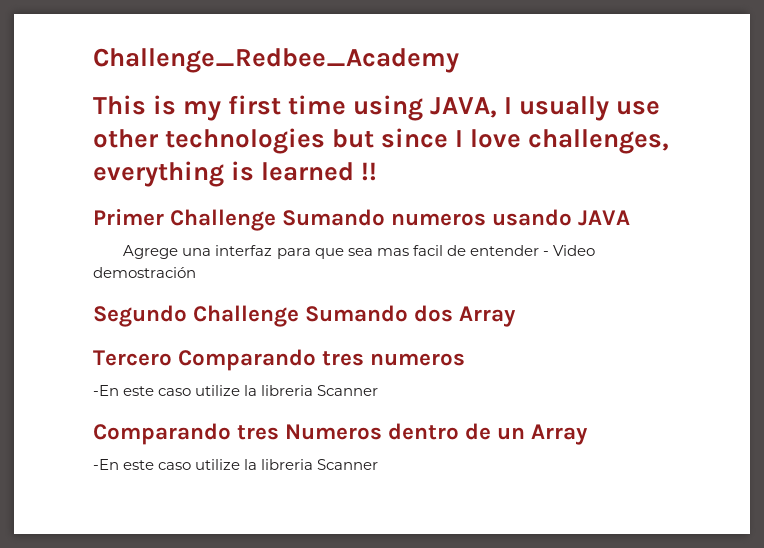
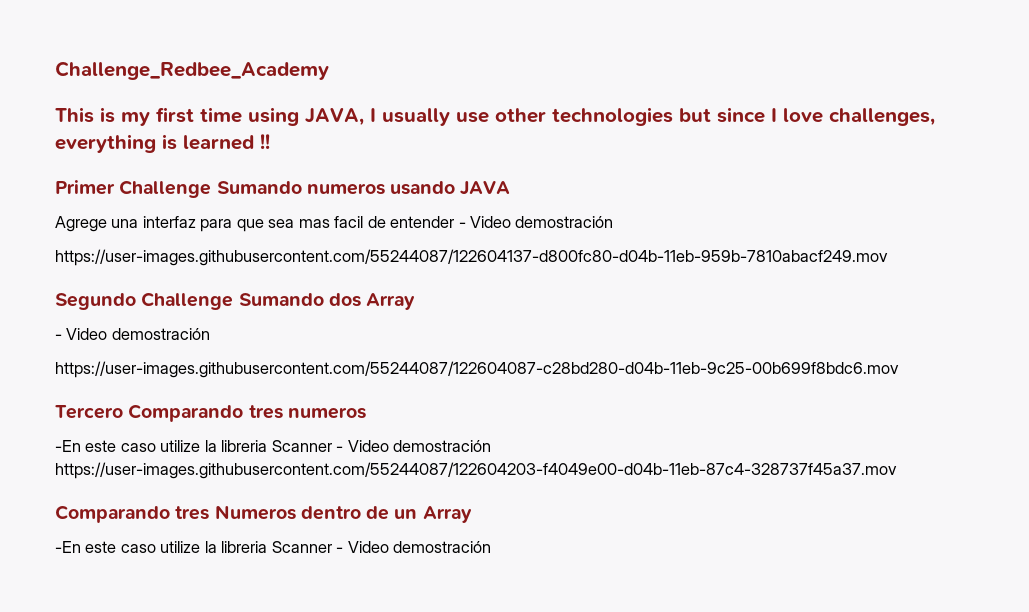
+ https://user-images.githubusercontent.com/55244087/122604137-d800fc80-d04b-11eb-959b-7810abacf249.mov
  Segundo Challenge Sumando dos Array
+ - Video demostración
+ https://user-images.githubusercontent.com/55244087/122604087-c28bd280-d04b-11eb-9c25-00b699f8bdc6.mov
  Tercero Comparando tres numeros
- -En este caso utilize la libreria Scanner
+ -En este caso utilize la libreria Scanner - Video demostración https://user-images.githubusercontent.com/55244087/122604203-f4049e00-d04b-11eb-87c4-328737f45a37.mov
  Comparando tres Numeros dentro de un Array
- -En este caso utilize la libreria Scanner
+ -En este caso utilize la libreria Scanner - Video demostración

